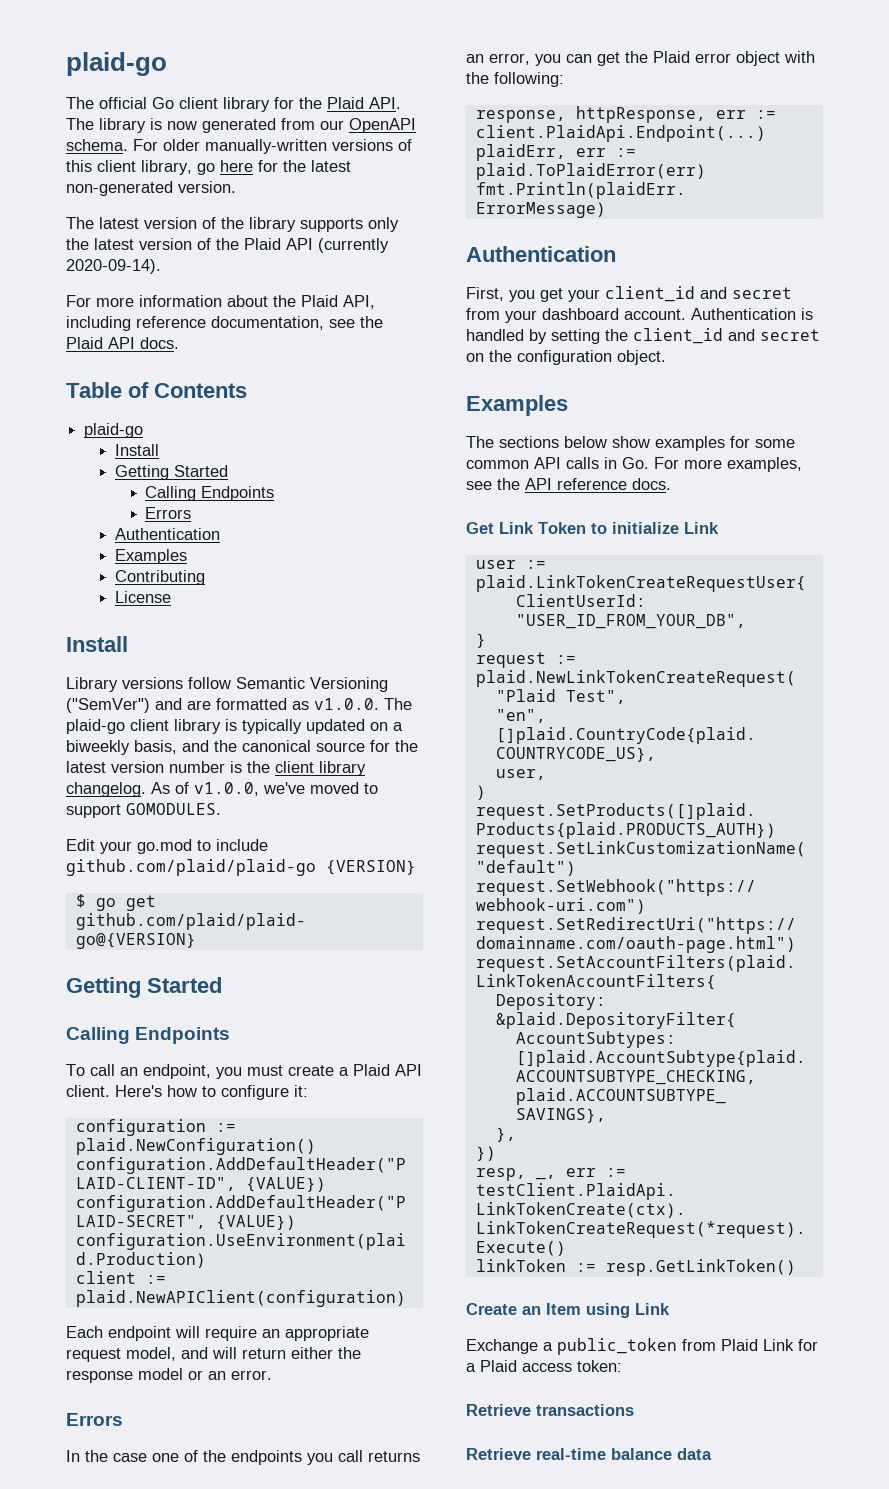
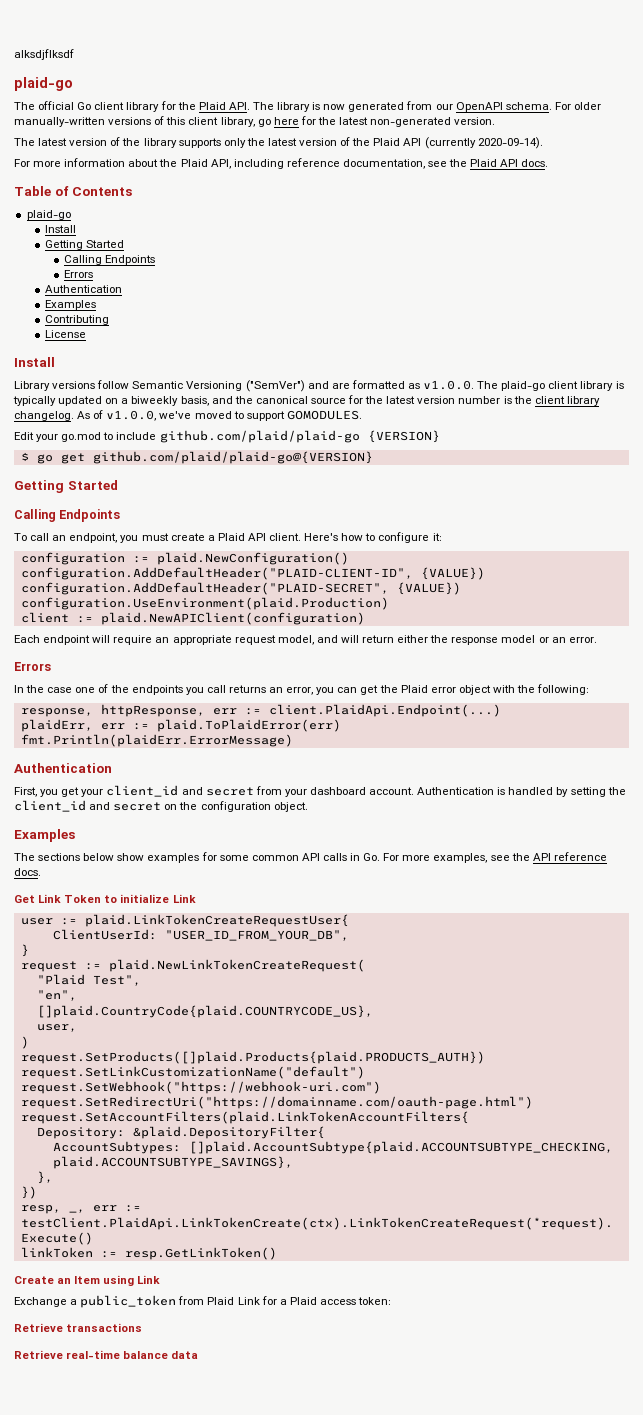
+ alksdjflksdf

